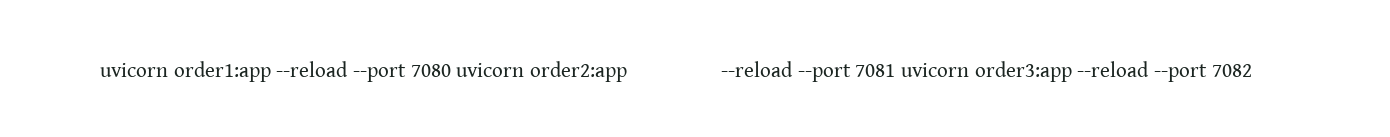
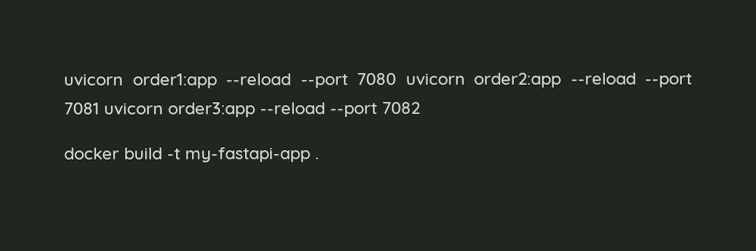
+ docker build -t my-fastapi-app .

